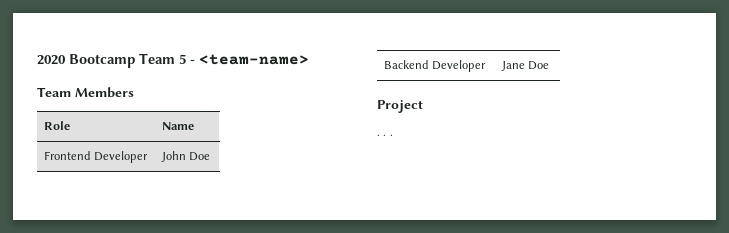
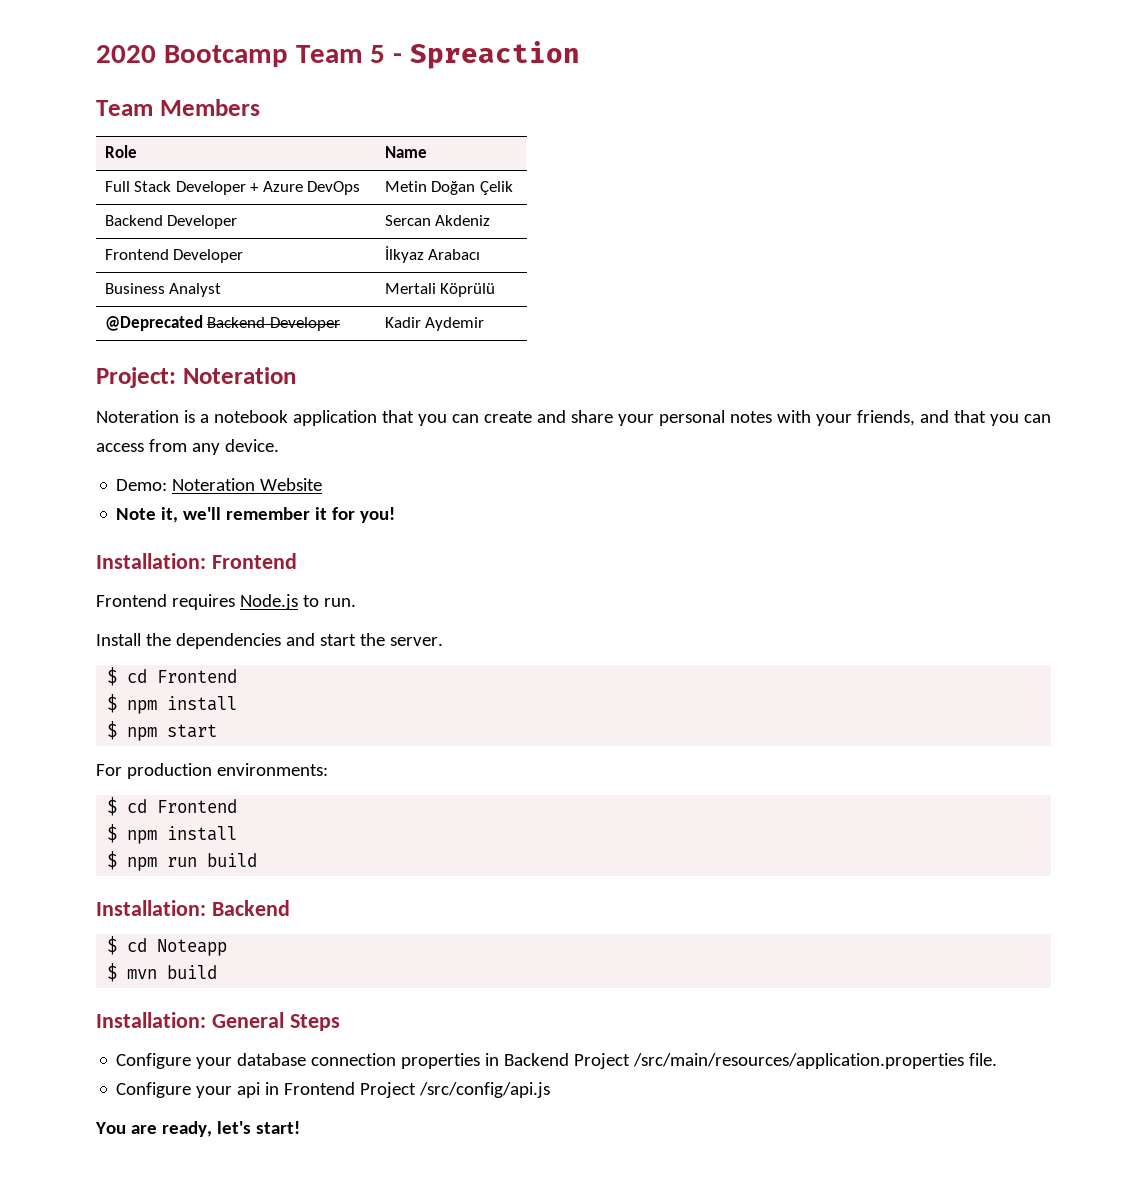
- 2020 Bootcamp Team 5 - <team-name>
+ 2020 Bootcamp Team 5 - Spreaction
- Frontend Developer | John Doe
- Backend Developer | Jane Doe
- Project
- . . .
+ Full Stack Developer + Azure DevOps | Metin Doğan Çelik
+ Backend Developer | Sercan Akdeniz
+ Frontend Developer | İlkyaz Arabacı
+ Business Analyst | Mertali Köprülü
+ @Deprecated Backend Developer | Kadir Aydemir
+ Project: Noteration
+ Noteration is a notebook application that you can create and share your personal notes with your friends, and that you can access from any device.
+ Demo: Noteration Website
+ Note it, we'll remember it for you!
+ Installation: Frontend
+ Frontend requires Node.js to run.
+ Install the dependencies and start the server.
+ $ cd Frontend
+ $ npm install
+ $ npm start
+ For production environments:
+ $ cd Frontend
+ $ npm install
+ $ npm run build
+ Installation: Backend
+ $ cd Noteapp
+ $ mvn build
+ Installation: General Steps
+ Configure your database connection properties in Backend Project /src/main/resources/application.properties file.
+ Configure your api in Frontend Project /src/config/api.js
+ You are ready, let's start!

